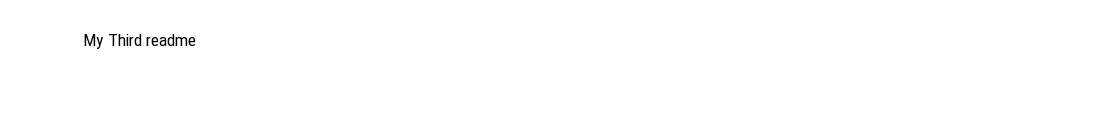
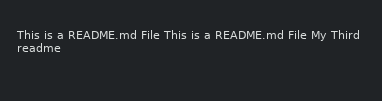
- My Third readme
+ This is a README.md File This is a README.md File My Third readme

